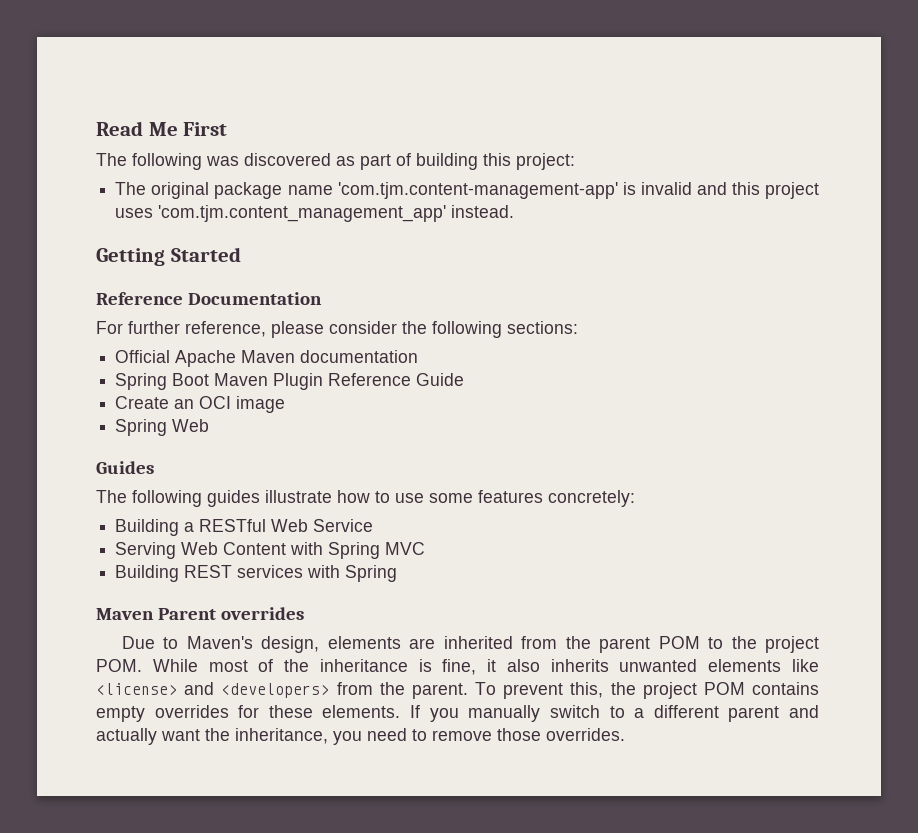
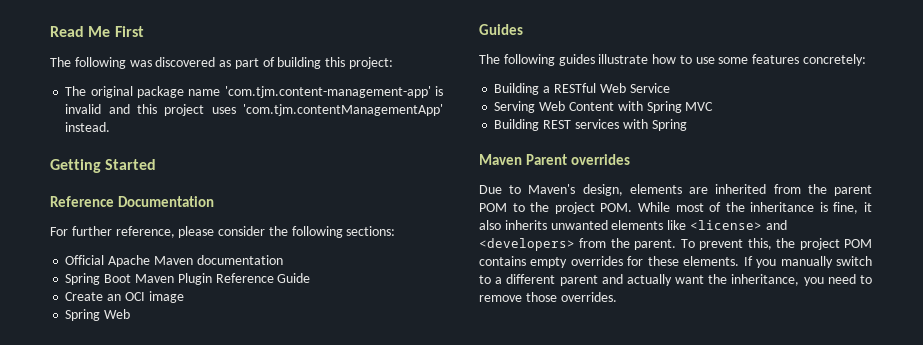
- The original package name 'com.tjm.content-management-app' is invalid and this project uses 'com.tjm.content_management_app' instead.
+ The original package name 'com.tjm.content-management-app' is invalid and this project uses 'com.tjm.contentManagementApp' instead.

